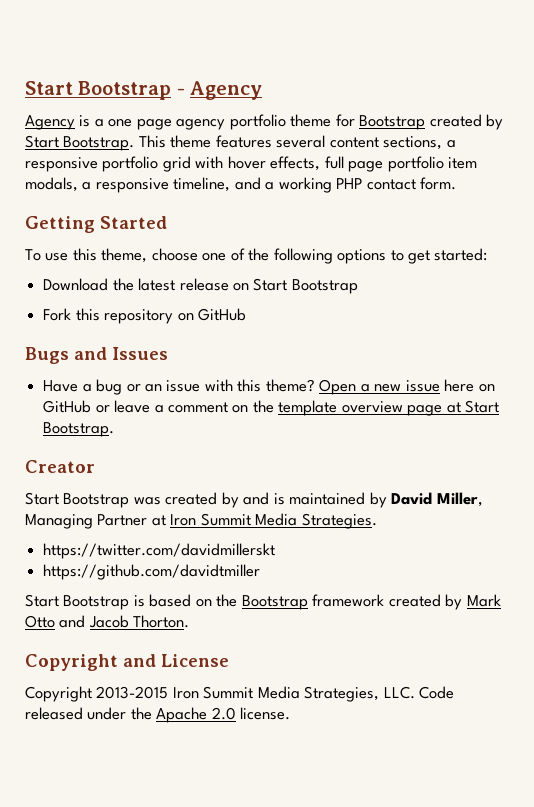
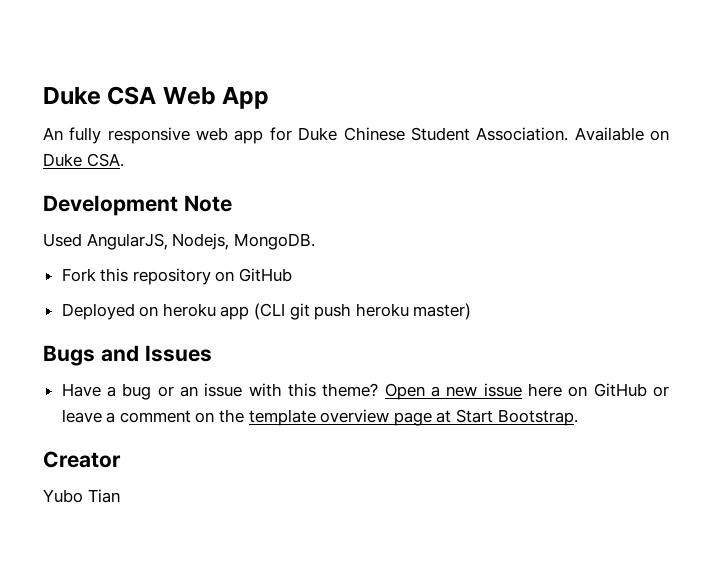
- Start Bootstrap - Agency
- Agency is a one page agency portfolio theme for Bootstrap created by Start Bootstrap. This theme features several content sections, a responsive portfolio grid with hover effects, full page portfolio item modals, a responsive timeline, and a working PHP contact form.
- Getting Started
- To use this theme, choose one of the following options to get started:
- Download the latest release on Start Bootstrap
+ Duke CSA Web App
+ An fully responsive web app for Duke Chinese Student Association. Available on Duke CSA.
+ Development Note
+ Used AngularJS, Nodejs, MongoDB.
+ Deployed on heroku app (CLI git push heroku master)
- Start Bootstrap was created by and is maintained by David Miller, Managing Partner at Iron Summit Media Strategies.
- https://twitter.com/davidmillerskt
- https://github.com/davidtmiller
- Start Bootstrap is based on the Bootstrap framework created by Mark Otto and Jacob Thorton.
- Copyright and License
- Copyright 2013-2015 Iron Summit Media Strategies, LLC. Code released under the Apache 2.0 license.
+ Yubo Tian

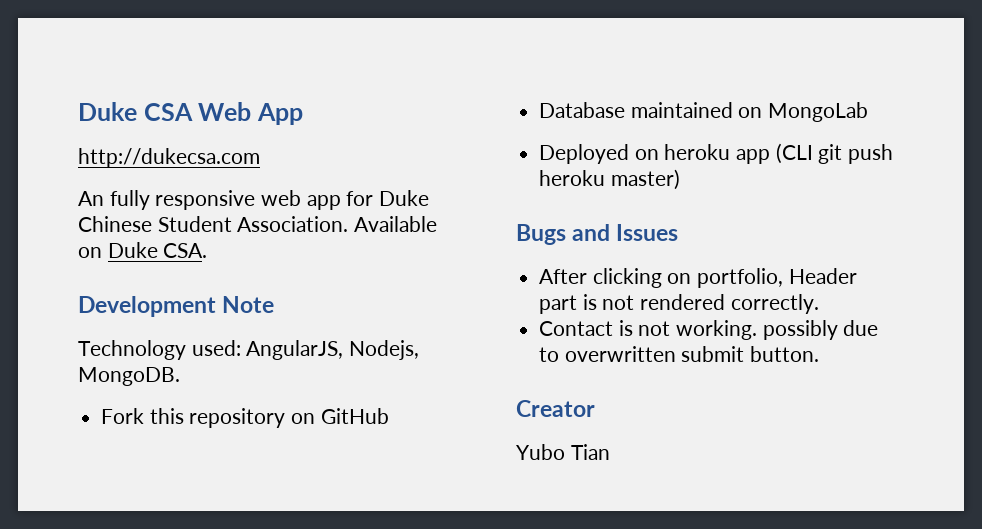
+ http://dukecsa.com
- Used AngularJS, Nodejs, MongoDB.
+ Technology used: AngularJS, Nodejs, MongoDB.
+ Database maintained on MongoLab
- Have a bug or an issue with this theme? Open a new issue here on GitHub or leave a comment on the template overview page at Start Bootstrap.
+ After clicking on portfolio, Header part is not rendered correctly.
+ Contact is not working. possibly due to overwritten submit button.

